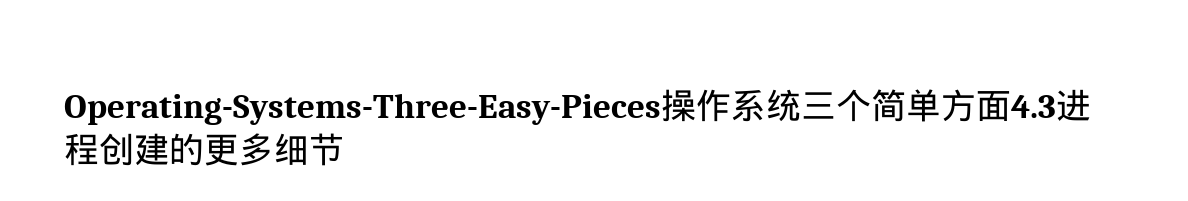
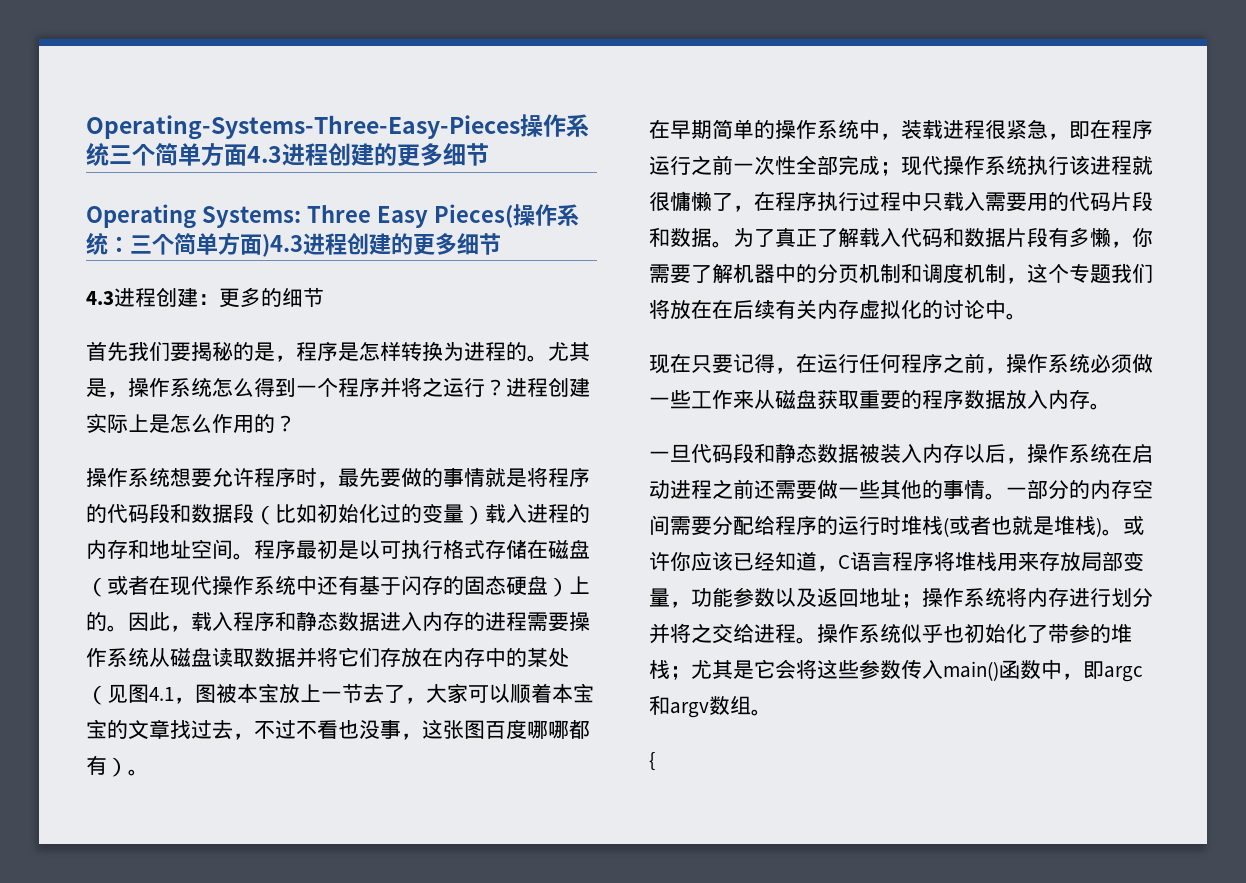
+ Operating Systems: Three Easy Pieces(操作系统：三个简单方面)4.3进程创建的更多细节
+ 4.3进程创建：更多的细节
+ 首先我们要揭秘的是，程序是怎样转换为进程的。尤其是，操作系统怎么得到一个程序并将之运行？进程创建实际上是怎么作用的？
+ 操作系统想要允许程序时，最先要做的事情就是将程序的代码段和数据段（比如初始化过的变量）载入进程的内存和地址空间。程序最初是以可执行格式存储在磁盘（或者在现代操作系统中还有基于闪存的固态硬盘）上的。因此，载入程序和静态数据进入内存的进程需要操作系统从磁盘读取数据并将它们存放在内存中的某处（见图4.1，图被本宝放上一节去了，大家可以顺着本宝宝的文章找过去，不过不看也没事，这张图百度哪哪都有）。
+ 在早期简单的操作系统中，装载进程很紧急，即在程序运行之前一次性全部完成；现代操作系统执行该进程就很慵懒了，在程序执行过程中只载入需要用的代码片段和数据。为了真正了解载入代码和数据片段有多懒，你需要了解机器中的分页机制和调度机制，这个专题我们将放在在后续有关内存虚拟化的讨论中。
+ 现在只要记得，在运行任何程序之前，操作系统必须做一些工作来从磁盘获取重要的程序数据放入内存。
+ 一旦代码段和静态数据被装入内存以后，操作系统在启动进程之前还需要做一些其他的事情。一部分的内存空间需要分配给程序的运行时堆栈(或者也就是堆栈)。或许你应该已经知道，C语言程序将堆栈用来存放局部变量，功能参数以及返回地址；操作系统将内存进行划分并将之交给进程。操作系统似乎也初始化了带参的堆栈；尤其是它会将这些参数传入main()函数中，即argc和argv数组。
+ {

